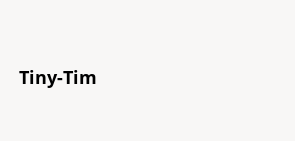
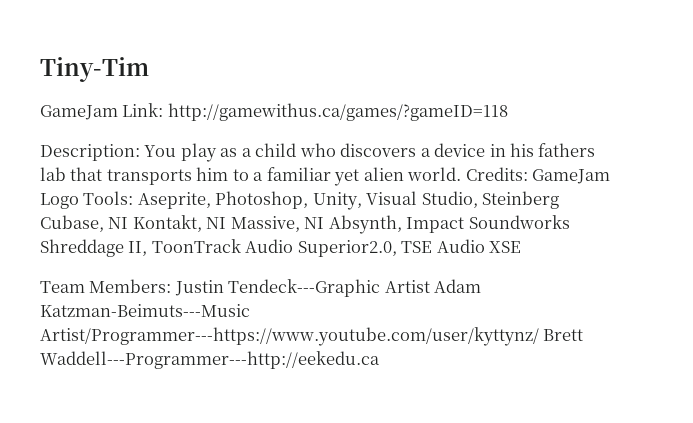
+ GameJam Link: http://gamewithus.ca/games/?gameID=118
+ Description: You play as a child who discovers a device in his fathers lab that transports him to a familiar yet alien world. Credits: GameJam Logo Tools: Aseprite, Photoshop, Unity, Visual Studio, Steinberg Cubase, NI Kontakt, NI Massive, NI Absynth, Impact Soundworks Shreddage II, ToonTrack Audio Superior2.0, TSE Audio XSE
+ Team Members: Justin Tendeck---Graphic Artist Adam Katzman-Beimuts---Music Artist/Programmer---https://www.youtube.com/user/kyttynz/ Brett Waddell---Programmer---http://eekedu.ca

